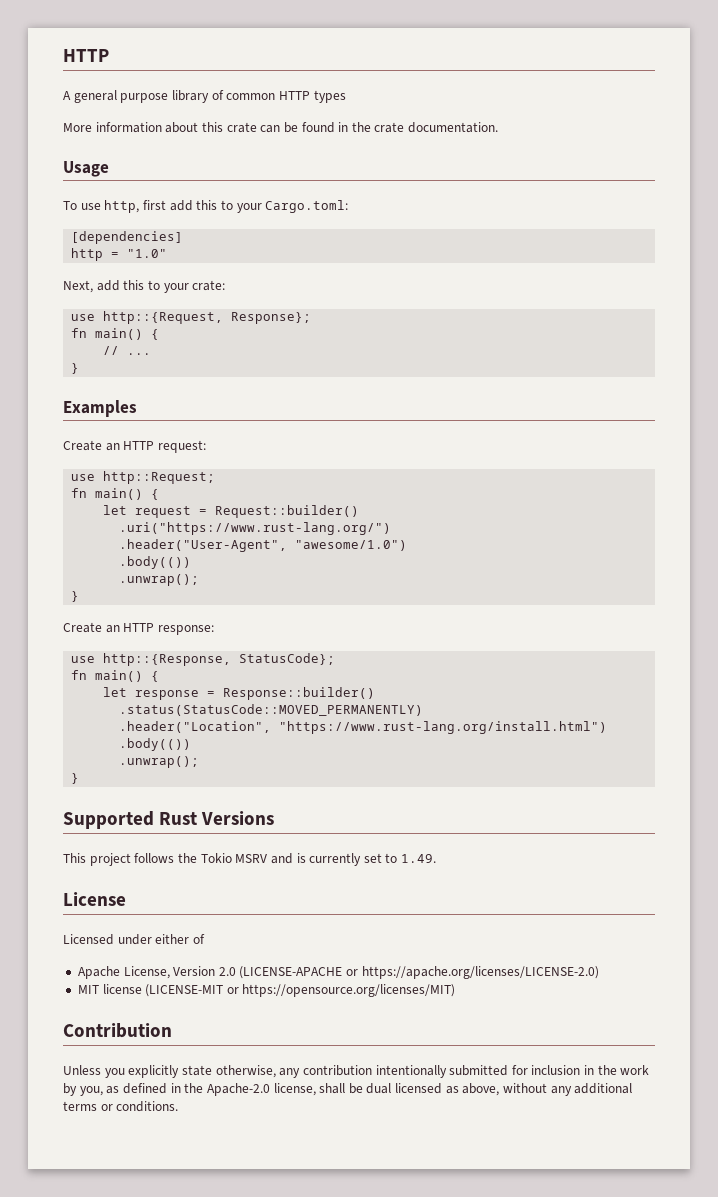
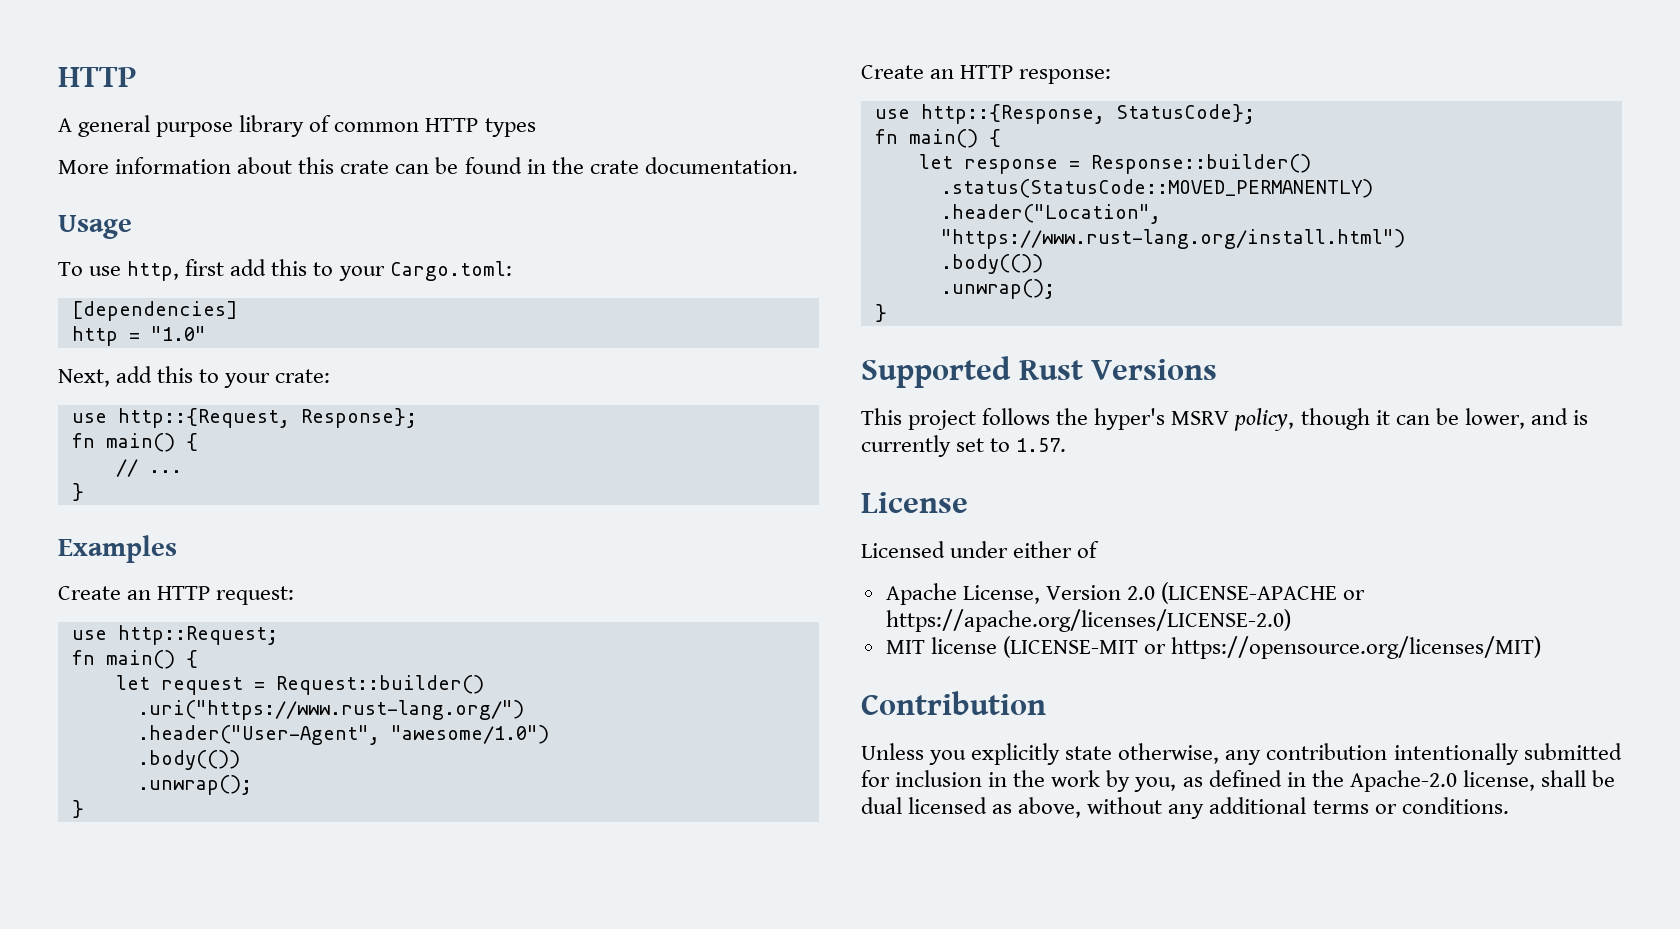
- This project follows the Tokio MSRV and is currently set to 1.49.
+ This project follows the hyper's MSRV policy, though it can be lower, and is currently set to 1.57.

